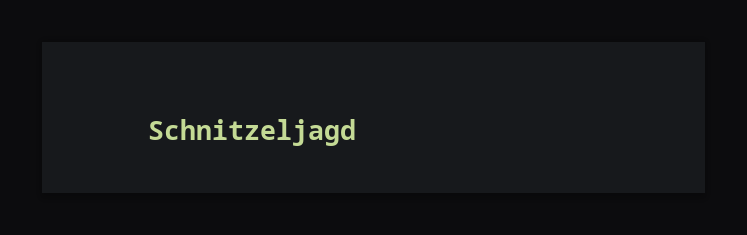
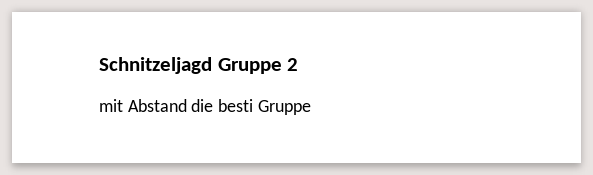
- Schnitzeljagd
+ Schnitzeljagd Gruppe 2
+ mit Abstand die besti Gruppe

